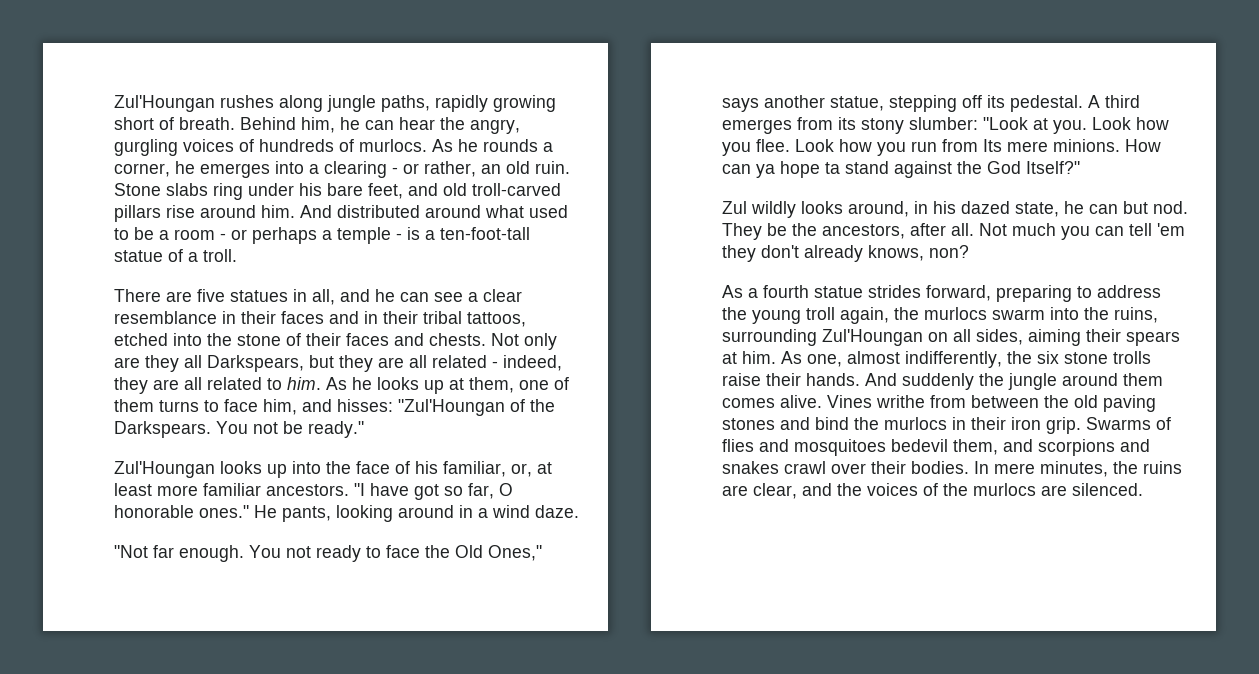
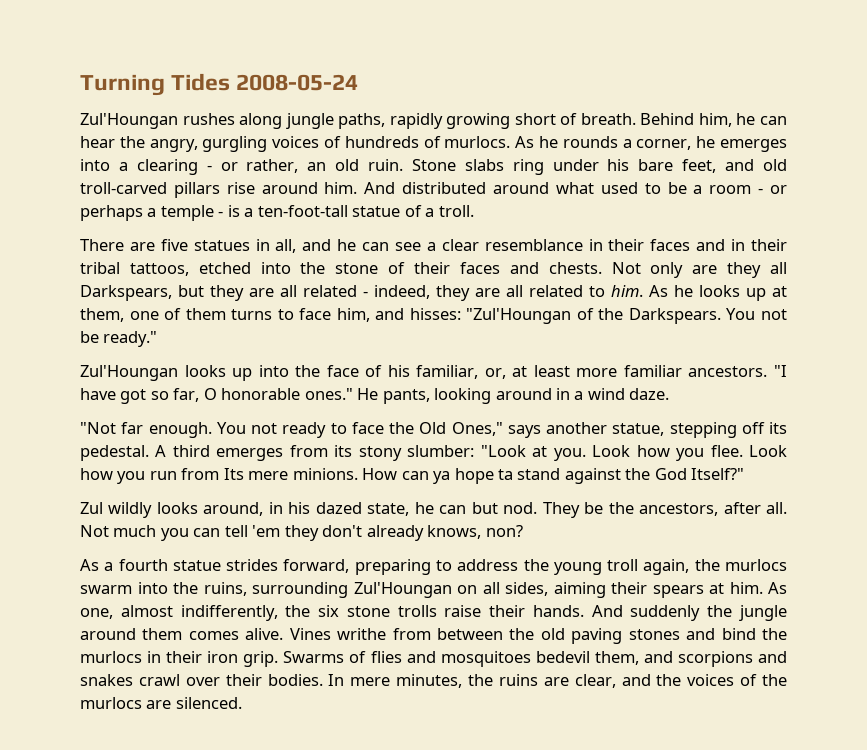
+ Turning Tides 2008-05-24

